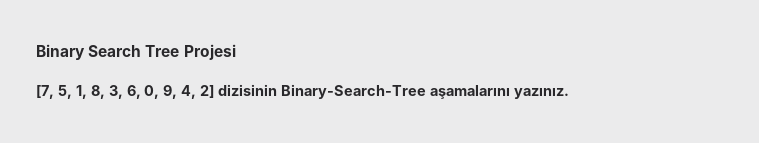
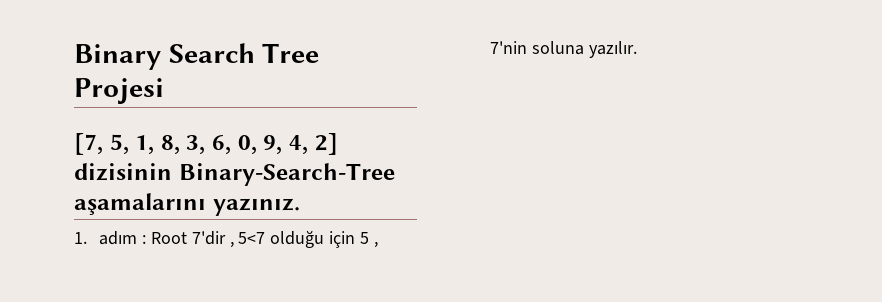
+ 1. adım : Root 7'dir , 5<7 olduğu için 5 , 7'nin soluna yazılır.

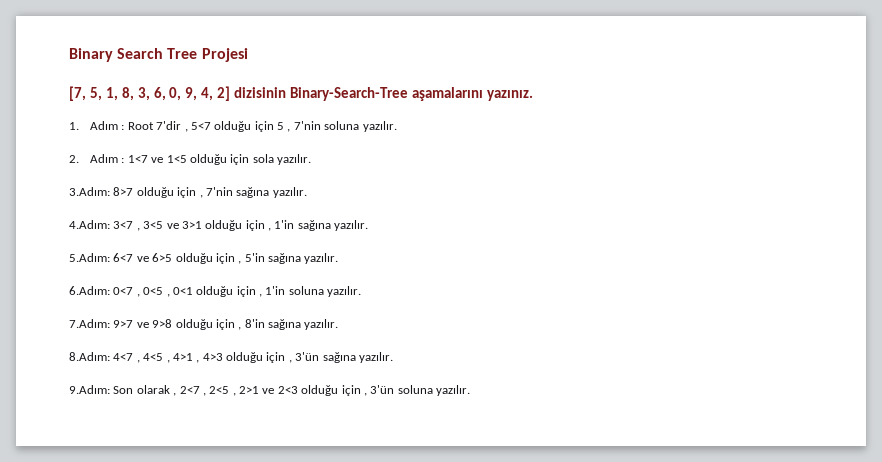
- 1. adım : Root 7'dir , 5<7 olduğu için 5 , 7'nin soluna yazılır.
+ 1. Adım : Root 7'dir , 5<7 olduğu için 5 , 7'nin soluna yazılır.
+ 2. Adım : 1<7 ve 1<5 olduğu için sola yazılır.
+ 3.Adım: 8>7 olduğu için , 7'nin sağına yazılır.
+ 4.Adım: 3<7 , 3<5 ve 3>1 olduğu için , 1'in sağına yazılır.
+ 5.Adım: 6<7 ve 6>5 olduğu için , 5'in sağına yazılır.
+ 6.Adım: 0<7 , 0<5 , 0<1 olduğu için , 1'in soluna yazılır.
+ 7.Adım: 9>7 ve 9>8 olduğu için , 8'in sağına yazılır.
+ 8.Adım: 4<7 , 4<5 , 4>1 , 4>3 olduğu için , 3'ün sağına yazılır.
+ 9.Adım: Son olarak , 2<7 , 2<5 , 2>1 ve 2<3 olduğu için , 3'ün soluna yazılır.

